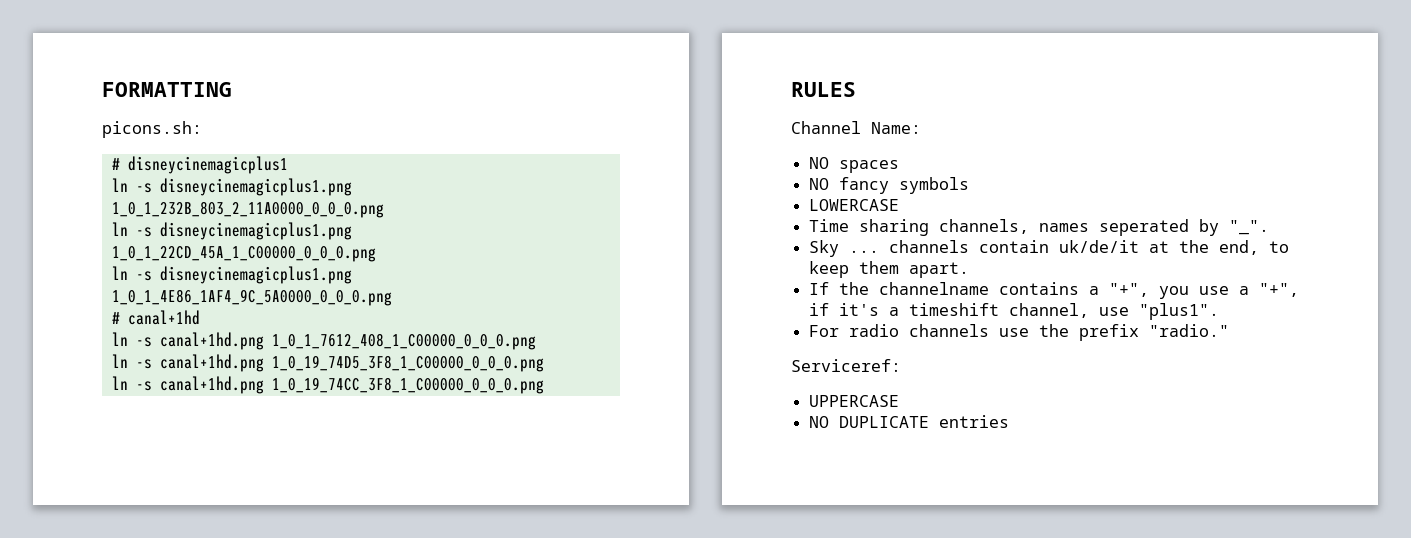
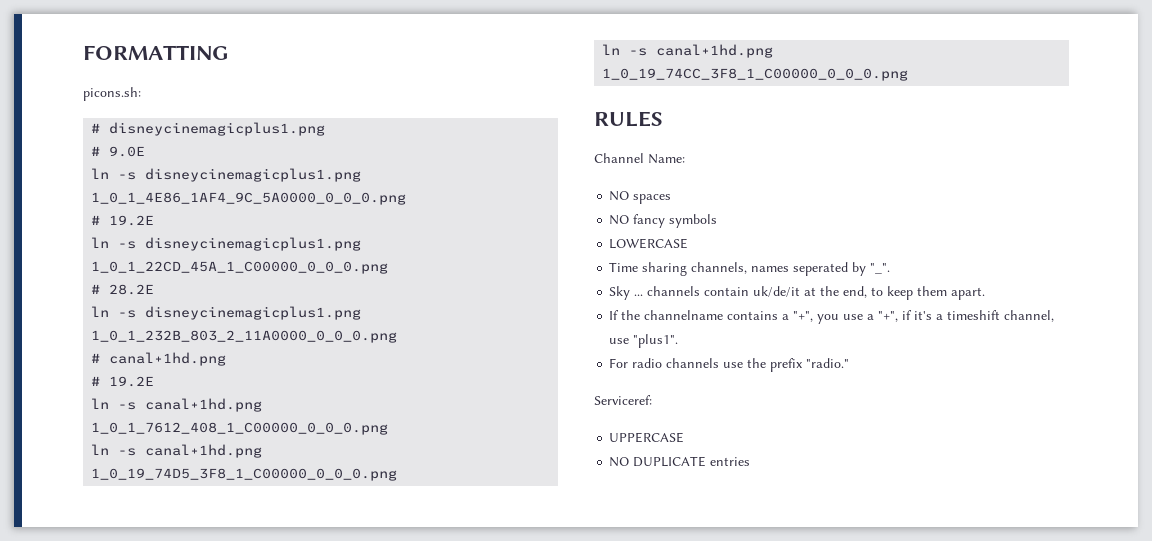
- # disneycinemagicplus1
- ln -s disneycinemagicplus1.png 1_0_1_232B_803_2_11A0000_0_0_0.png
- ln -s disneycinemagicplus1.png 1_0_1_22CD_45A_1_C00000_0_0_0.png
+ # disneycinemagicplus1.png
+ # 9.0E
  ln -s disneycinemagicplus1.png 1_0_1_4E86_1AF4_9C_5A0000_0_0_0.png
- # canal+1hd
+ # 19.2E
+ ln -s disneycinemagicplus1.png 1_0_1_22CD_45A_1_C00000_0_0_0.png
+ # 28.2E
+ ln -s disneycinemagicplus1.png 1_0_1_232B_803_2_11A0000_0_0_0.png
+ # canal+1hd.png
+ # 19.2E

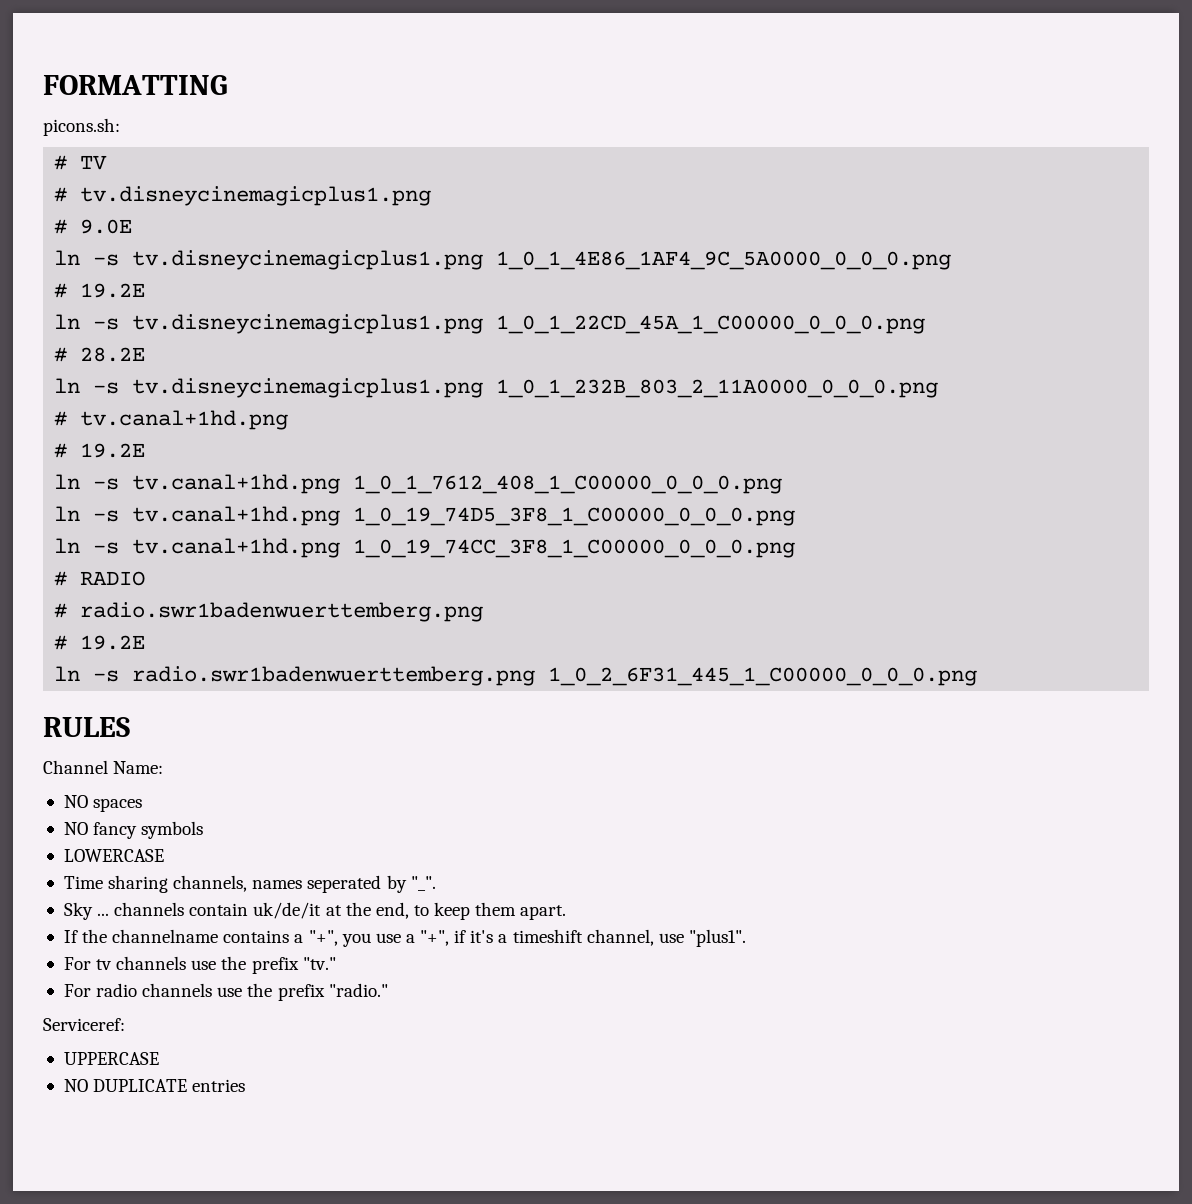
- # disneycinemagicplus1.png
+ # TV
+ # tv.disneycinemagicplus1.png
- ln -s disneycinemagicplus1.png 1_0_1_4E86_1AF4_9C_5A0000_0_0_0.png
+ ln -s tv.disneycinemagicplus1.png 1_0_1_4E86_1AF4_9C_5A0000_0_0_0.png
- ln -s disneycinemagicplus1.png 1_0_1_22CD_45A_1_C00000_0_0_0.png
+ ln -s tv.disneycinemagicplus1.png 1_0_1_22CD_45A_1_C00000_0_0_0.png
- ln -s disneycinemagicplus1.png 1_0_1_232B_803_2_11A0000_0_0_0.png
+ ln -s tv.disneycinemagicplus1.png 1_0_1_232B_803_2_11A0000_0_0_0.png
- # canal+1hd.png
+ # tv.canal+1hd.png
  # 19.2E
- ln -s canal+1hd.png 1_0_1_7612_408_1_C00000_0_0_0.png
+ ln -s tv.canal+1hd.png 1_0_1_7612_408_1_C00000_0_0_0.png
- ln -s canal+1hd.png 1_0_19_74D5_3F8_1_C00000_0_0_0.png
+ ln -s tv.canal+1hd.png 1_0_19_74D5_3F8_1_C00000_0_0_0.png
- ln -s canal+1hd.png 1_0_19_74CC_3F8_1_C00000_0_0_0.png
+ ln -s tv.canal+1hd.png 1_0_19_74CC_3F8_1_C00000_0_0_0.png
+ # RADIO
+ # radio.swr1badenwuerttemberg.png
+ # 19.2E
+ ln -s radio.swr1badenwuerttemberg.png 1_0_2_6F31_445_1_C00000_0_0_0.png
+ For tv channels use the prefix "tv."

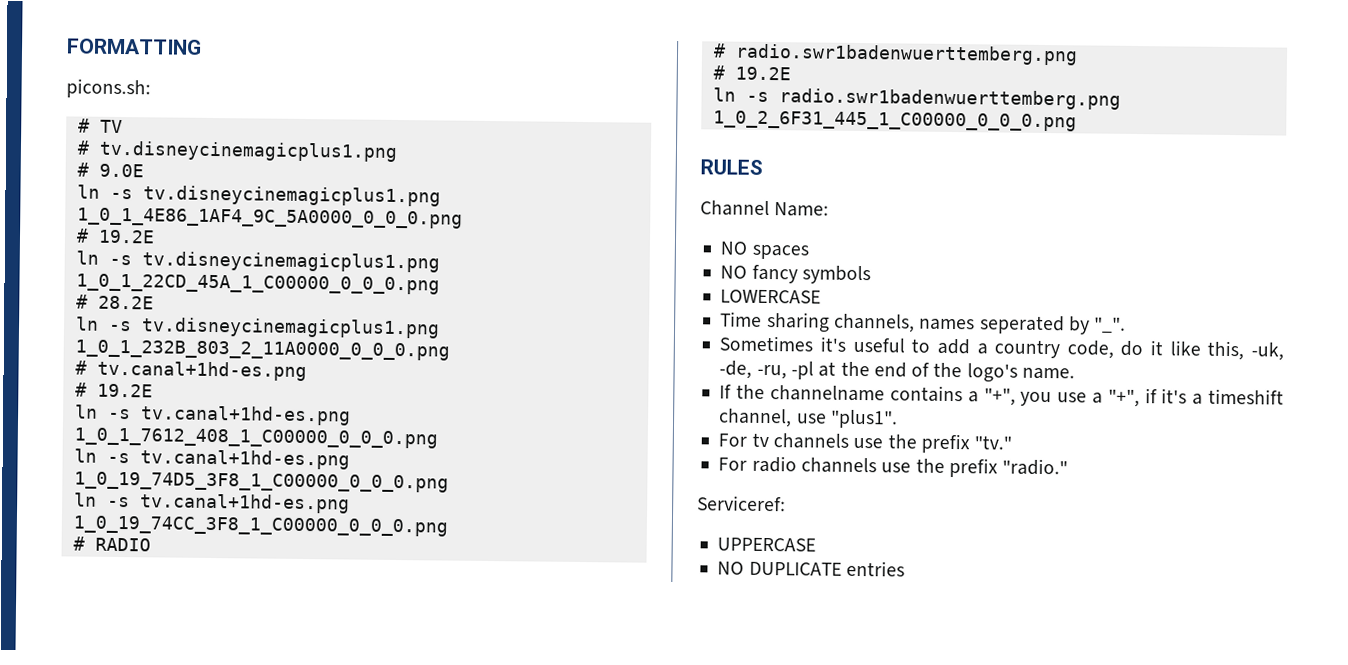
- # tv.canal+1hd.png
+ # tv.canal+1hd-es.png
  # 19.2E
- ln -s tv.canal+1hd.png 1_0_1_7612_408_1_C00000_0_0_0.png
+ ln -s tv.canal+1hd-es.png 1_0_1_7612_408_1_C00000_0_0_0.png
- ln -s tv.canal+1hd.png 1_0_19_74D5_3F8_1_C00000_0_0_0.png
+ ln -s tv.canal+1hd-es.png 1_0_19_74D5_3F8_1_C00000_0_0_0.png
- ln -s tv.canal+1hd.png 1_0_19_74CC_3F8_1_C00000_0_0_0.png
+ ln -s tv.canal+1hd-es.png 1_0_19_74CC_3F8_1_C00000_0_0_0.png
- Sky ... channels contain uk/de/it at the end, to keep them apart.
+ Sometimes it's useful to add a country code, do it like this, -uk, -de, -ru, -pl at the end of the logo's name.

